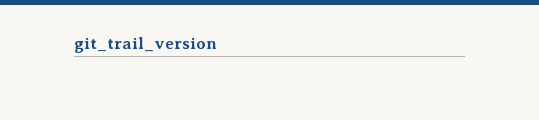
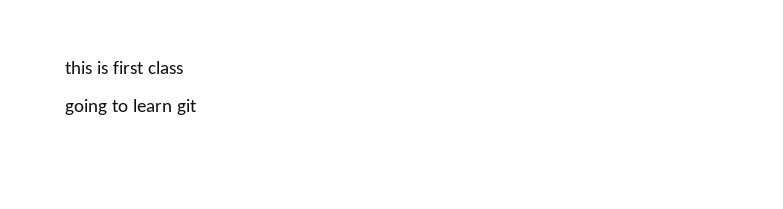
- git_trail_version
+ this is first class
+ going to learn git

